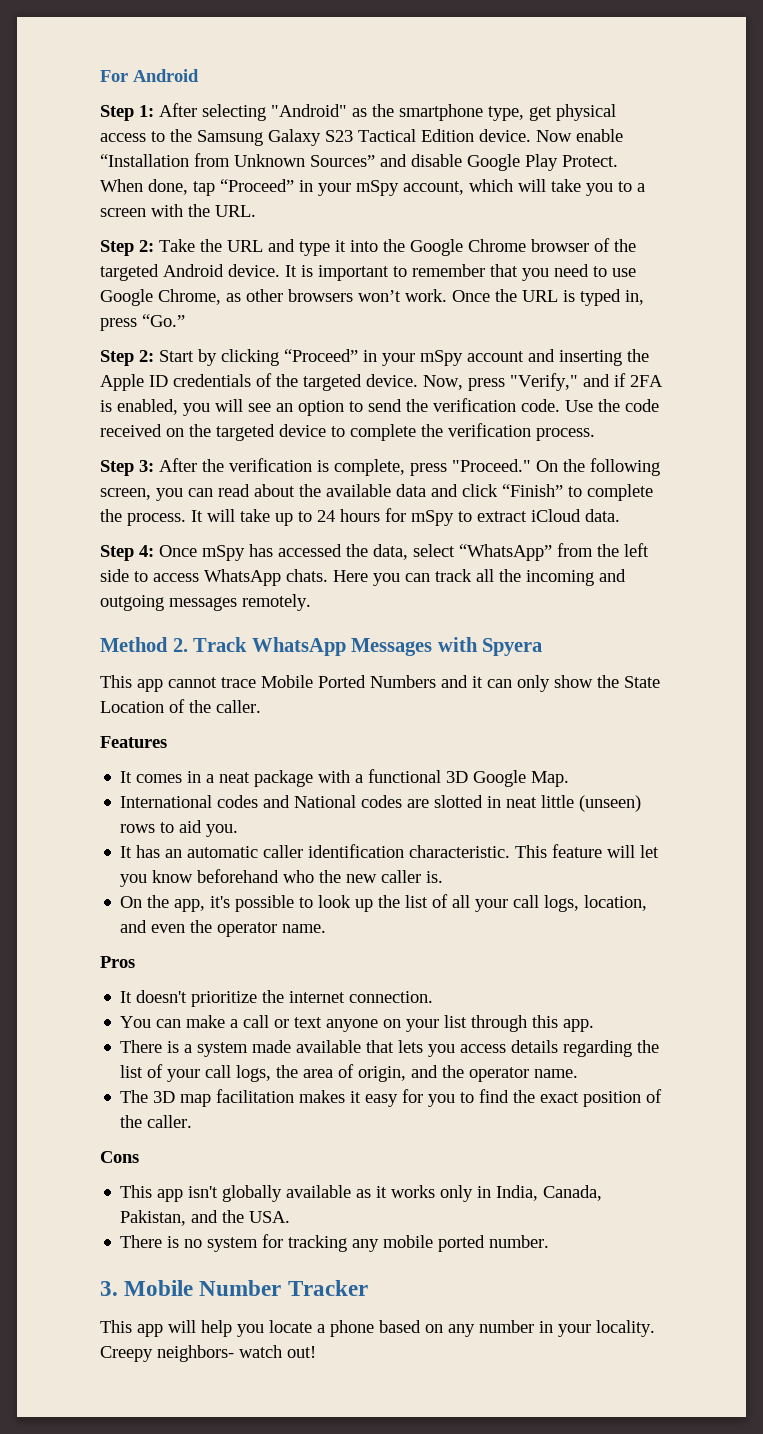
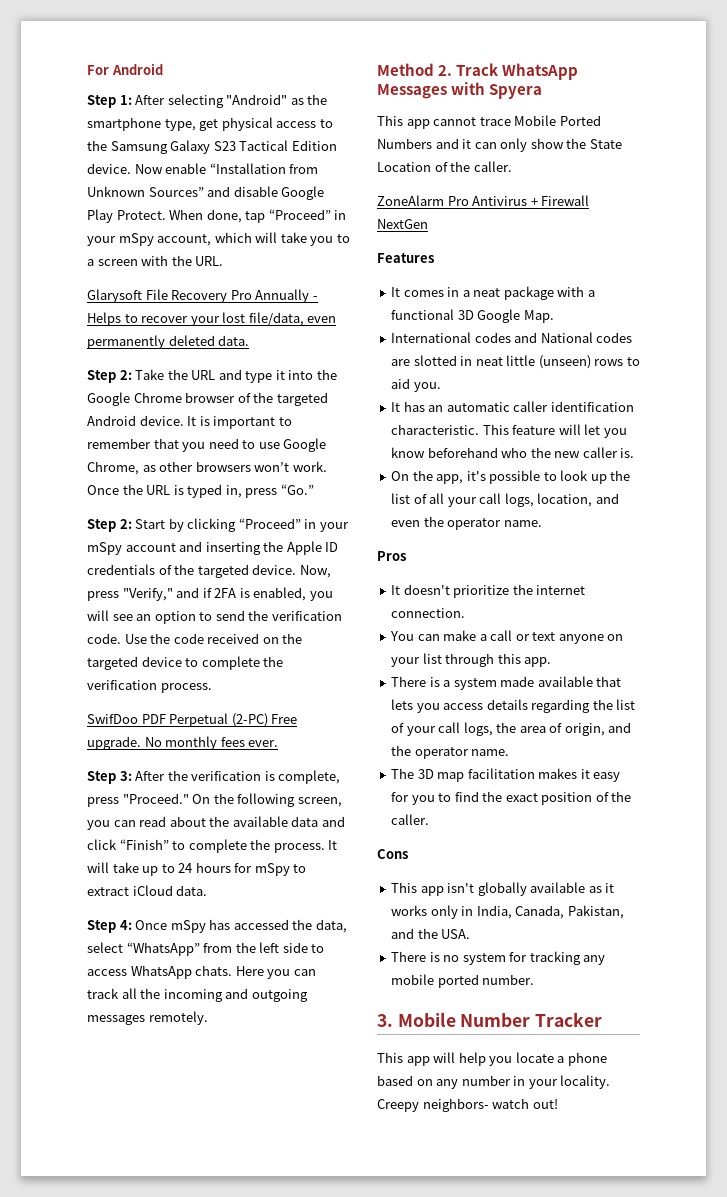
+ Glarysoft File Recovery Pro Annually - Helps to recover your lost file/data, even permanently deleted data.
+ SwifDoo PDF Perpetual (2-PC) Free upgrade. No monthly fees ever.
+ ZoneAlarm Pro Antivirus + Firewall NextGen

